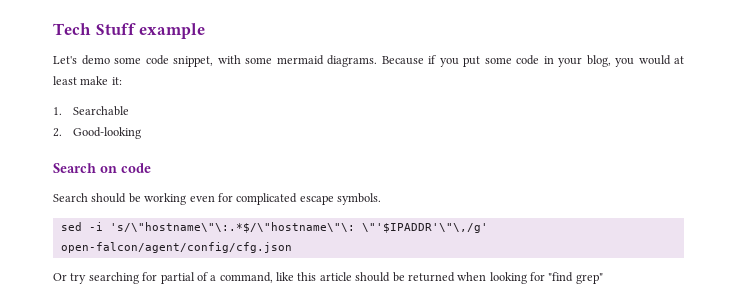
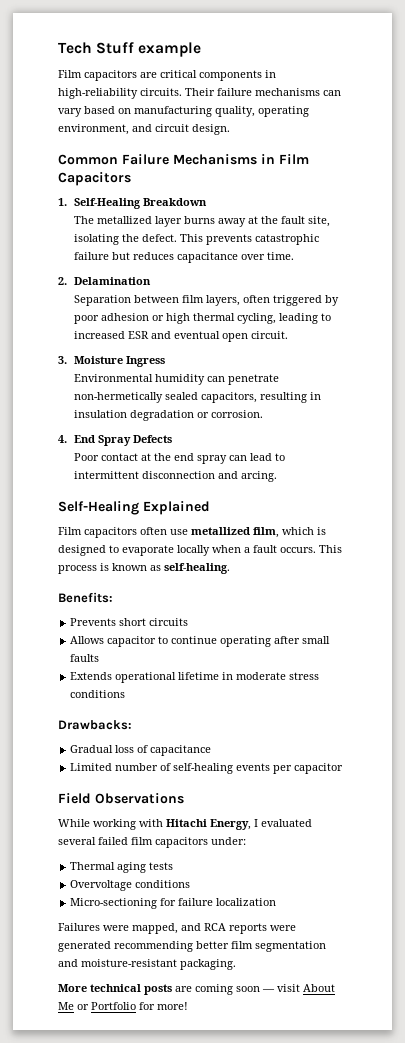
- Let's demo some code snippet, with some mermaid diagrams. Because if you put some code in your blog, you would at least make it:
- 1. Searchable
- 2. Good-looking
- Search on code
- Search should be working even for complicated escape symbols.
- sed -i 's/\"hostname\"\:.*$/\"hostname\"\: \"'$IPADDR'\"\,/g' open-falcon/agent/config/cfg.json
- Or try searching for partial of a command, like this article should be returned when looking for "find grep"
+ Film capacitors are critical components in high-reliability circuits. Their failure mechanisms can vary based on manufacturing quality, operating environment, and circuit design.
+ Common Failure Mechanisms in Film Capacitors
+ 1. Self-Healing Breakdown
+ The metallized layer burns away at the fault site, isolating the defect. This prevents catastrophic failure but reduces capacitance over time.
+ 2. Delamination
+ Separation between film layers, often triggered by poor adhesion or high thermal cycling, leading to increased ESR and eventual open circuit.
+ 3. Moisture Ingress
+ Environmental humidity can penetrate non-hermetically sealed capacitors, resulting in insulation degradation or corrosion.
+ 4. End Spray Defects
+ Poor contact at the end spray can lead to intermittent disconnection and arcing.
+ Self-Healing Explained
+ Film capacitors often use metallized film, which is designed to evaporate locally when a fault occurs. This process is known as self-healing.
+ Benefits:
+ Prevents short circuits
+ Allows capacitor to continue operating after small faults
+ Extends operational lifetime in moderate stress conditions
+ Drawbacks:
+ Gradual loss of capacitance
+ Limited number of self-healing events per capacitor
+ Field Observations
+ While working with Hitachi Energy, I evaluated several failed film capacitors under:
+ Thermal aging tests
+ Overvoltage conditions
+ Micro-sectioning for failure localization
+ Failures were mapped, and RCA reports were generated recommending better film segmentation and moisture-resistant packaging.
+ More technical posts are coming soon — visit About Me or Portfolio for more!

